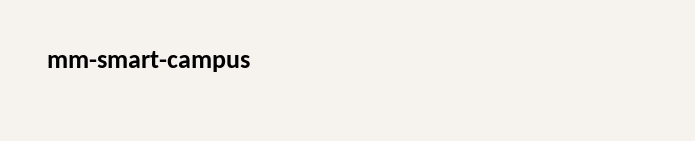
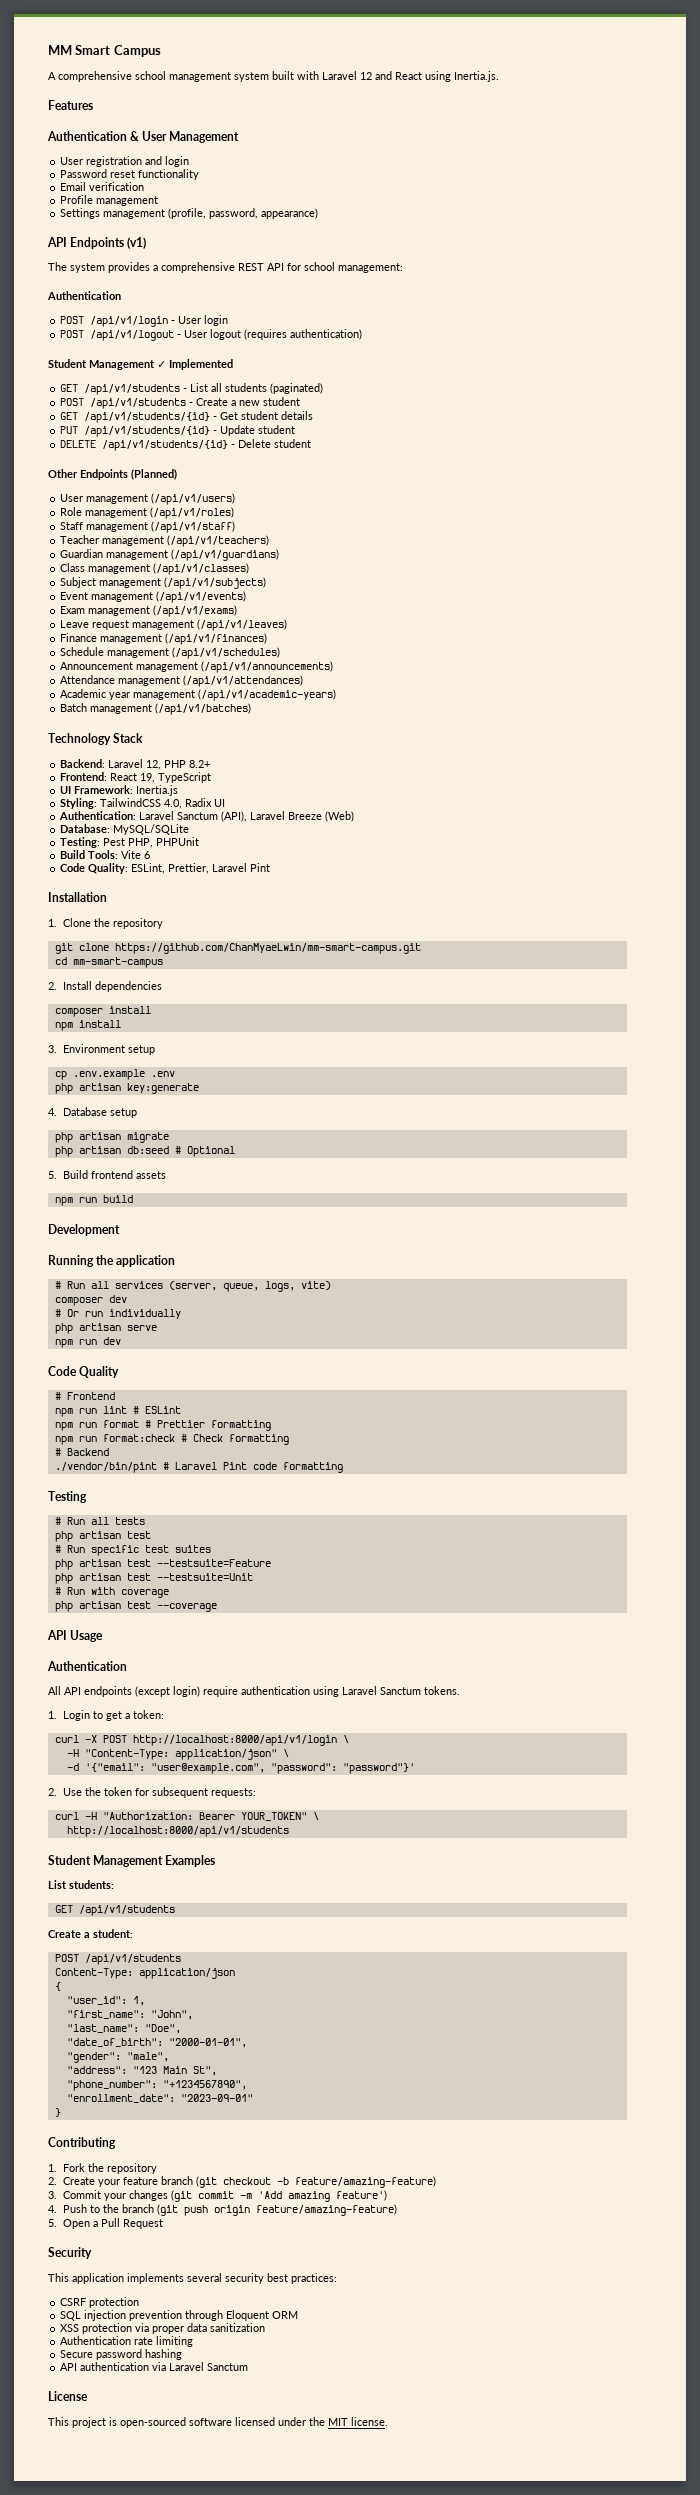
- mm-smart-campus
+ MM Smart Campus
+ A comprehensive school management system built with Laravel 12 and React using Inertia.js.
+ Features
+ Authentication & User Management
+ User registration and login
+ Password reset functionality
+ Email verification
+ Profile management
+ Settings management (profile, password, appearance)
+ API Endpoints (v1)
+ The system provides a comprehensive REST API for school management:
+ Authentication
+ POST /api/v1/login - User login
+ POST /api/v1/logout - User logout (requires authentication)
+ Student Management ✓ Implemented
+ GET /api/v1/students - List all students (paginated)
+ POST /api/v1/students - Create a new student
+ GET /api/v1/students/{id} - Get student details
+ PUT /api/v1/students/{id} - Update student
+ DELETE /api/v1/students/{id} - Delete student
+ Other Endpoints (Planned)
+ User management (/api/v1/users)
+ Role management (/api/v1/roles)
+ Staff management (/api/v1/staff)
+ Teacher management (/api/v1/teachers)
+ Guardian management (/api/v1/guardians)
+ Class management (/api/v1/classes)
+ Subject management (/api/v1/subjects)
+ Event management (/api/v1/events)
+ Exam management (/api/v1/exams)
+ Leave request management (/api/v1/leaves)
+ Finance management (/api/v1/finances)
+ Schedule management (/api/v1/schedules)
+ Announcement management (/api/v1/announcements)
+ Attendance management (/api/v1/attendances)
+ Academic year management (/api/v1/academic-years)
+ Batch management (/api/v1/batches)
+ Technology Stack
+ Backend: Laravel 12, PHP 8.2+
+ Frontend: React 19, TypeScript
+ UI Framework: Inertia.js
+ Styling: TailwindCSS 4.0, Radix UI
+ Authentication: Laravel Sanctum (API), Laravel Breeze (Web)
+ Database: MySQL/SQLite
+ Testing: Pest PHP, PHPUnit
+ Build Tools: Vite 6
+ Code Quality: ESLint, Prettier, Laravel Pint
+ Installation
+ 1. Clone the repository
+ git clone https://github.com/ChanMyaeLwin/mm-smart-campus.git
+ cd mm-smart-campus
+ 2. Install dependencies
+ composer install
+ npm install
+ 3. Environment setup
+ cp .env.example .env
+ php artisan key:generate
+ 4. Database setup
+ php artisan migrate
+ php artisan db:seed # Optional
+ 5. Build frontend assets
+ npm run build
+ Development
+ Running the application
+ # Run all services (server, queue, logs, vite)
+ composer dev
+ # Or run individually
+ php artisan serve
+ npm run dev
+ Code Quality
+ # Frontend
+ npm run lint # ESLint
+ npm run format # Prettier formatting
+ npm run format:check # Check formatting
+ # Backend
+ ./vendor/bin/pint # Laravel Pint code formatting
+ Testing
+ # Run all tests
+ php artisan test
+ # Run specific test suites
+ php artisan test --testsuite=Feature
+ php artisan test --testsuite=Unit
+ # Run with coverage
+ php artisan test --coverage
+ API Usage
+ Authentication
+ All API endpoints (except login) require authentication using Laravel Sanctum tokens.
+ 1. Login to get a token:
+ curl -X POST http://localhost:8000/api/v1/login \
+ -H "Content-Type: application/json" \
+ -d '{"email": "user@example.com", "password": "password"}'
+ 2. Use the token for subsequent requests:
+ curl -H "Authorization: Bearer YOUR_TOKEN" \
+ http://localhost:8000/api/v1/students
+ Student Management Examples
+ List students:
+ GET /api/v1/students
+ Create a student:
+ POST /api/v1/students
+ Content-Type: application/json
+ {
+ "user_id": 1,
+ "first_name": "John",
+ "last_name": "Doe",
+ "date_of_birth": "2000-01-01",
+ "gender": "male",
+ "address": "123 Main St",
+ "phone_number": "+1234567890",
+ "enrollment_date": "2023-09-01"
+ }
+ Contributing
+ 1. Fork the repository
+ 2. Create your feature branch (git checkout -b feature/amazing-feature)
+ 3. Commit your changes (git commit -m 'Add amazing feature')
+ 4. Push to the branch (git push origin feature/amazing-feature)
+ 5. Open a Pull Request
+ Security
+ This application implements several security best practices:
+ CSRF protection
+ SQL injection prevention through Eloquent ORM
+ XSS protection via proper data sanitization
+ Authentication rate limiting
+ Secure password hashing
+ API authentication via Laravel Sanctum
+ License
+ This project is open-sourced software licensed under the MIT license.

